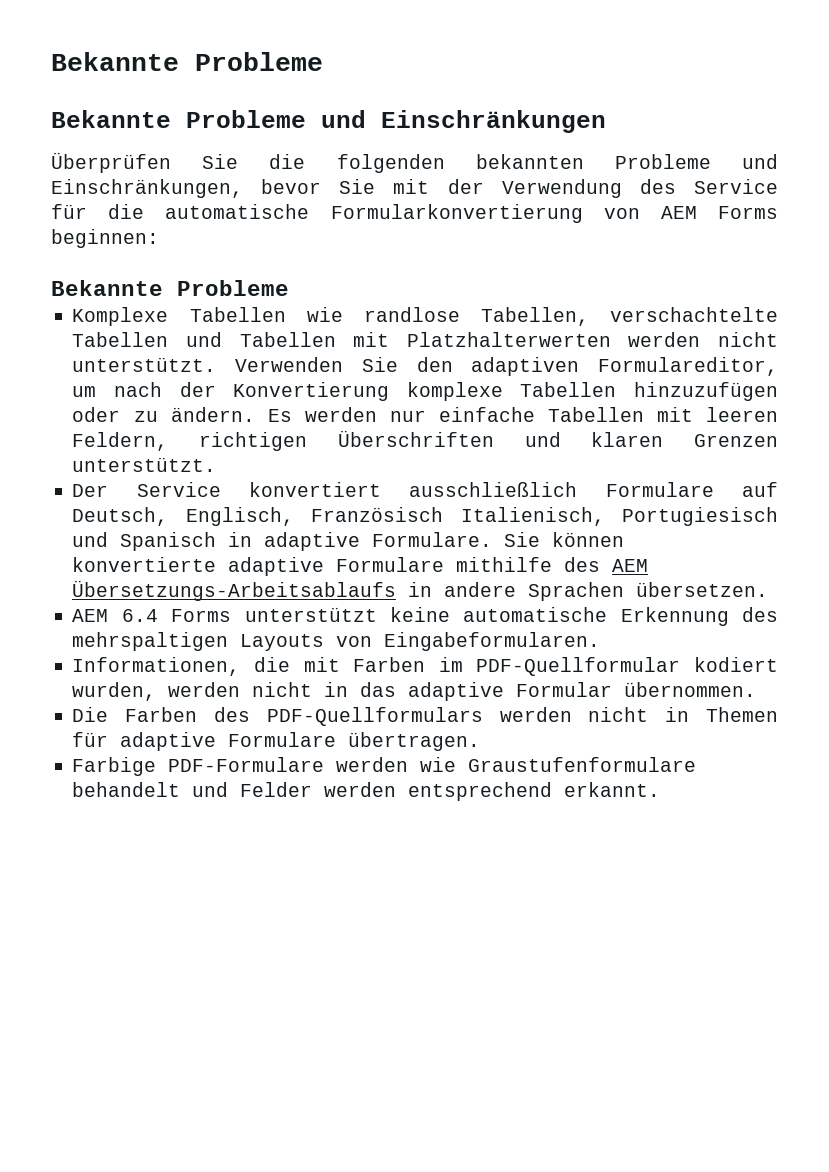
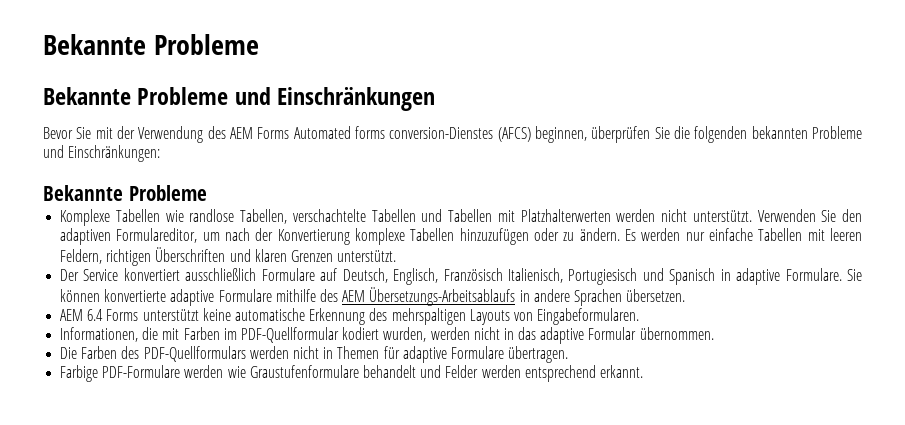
- Überprüfen Sie die folgenden bekannten Probleme und Einschränkungen, bevor Sie mit der Verwendung des Service für die automatische Formularkonvertierung von AEM Forms beginnen:
+ Bevor Sie mit der Verwendung des AEM Forms Automated forms conversion-Dienstes (AFCS) beginnen, überprüfen Sie die folgenden bekannten Probleme und Einschränkungen:

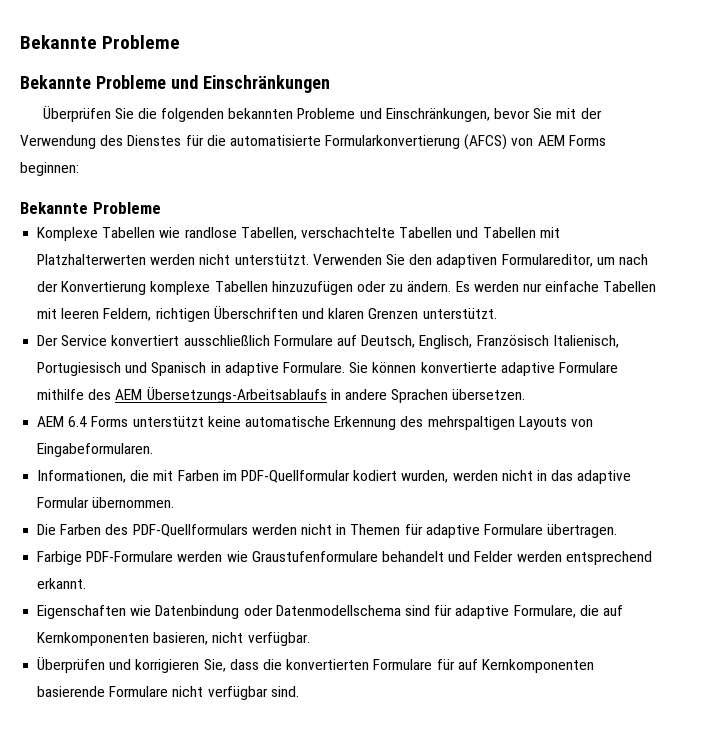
- Bevor Sie mit der Verwendung des AEM Forms Automated forms conversion-Dienstes (AFCS) beginnen, überprüfen Sie die folgenden bekannten Probleme und Einschränkungen:
+ Überprüfen Sie die folgenden bekannten Probleme und Einschränkungen, bevor Sie mit der Verwendung des Dienstes für die automatisierte Formularkonvertierung (AFCS) von AEM Forms beginnen:
+ Eigenschaften wie Datenbindung oder Datenmodellschema sind für adaptive Formulare, die auf Kernkomponenten basieren, nicht verfügbar.
+ Überprüfen und korrigieren Sie, dass die konvertierten Formulare für auf Kernkomponenten basierende Formulare nicht verfügbar sind.

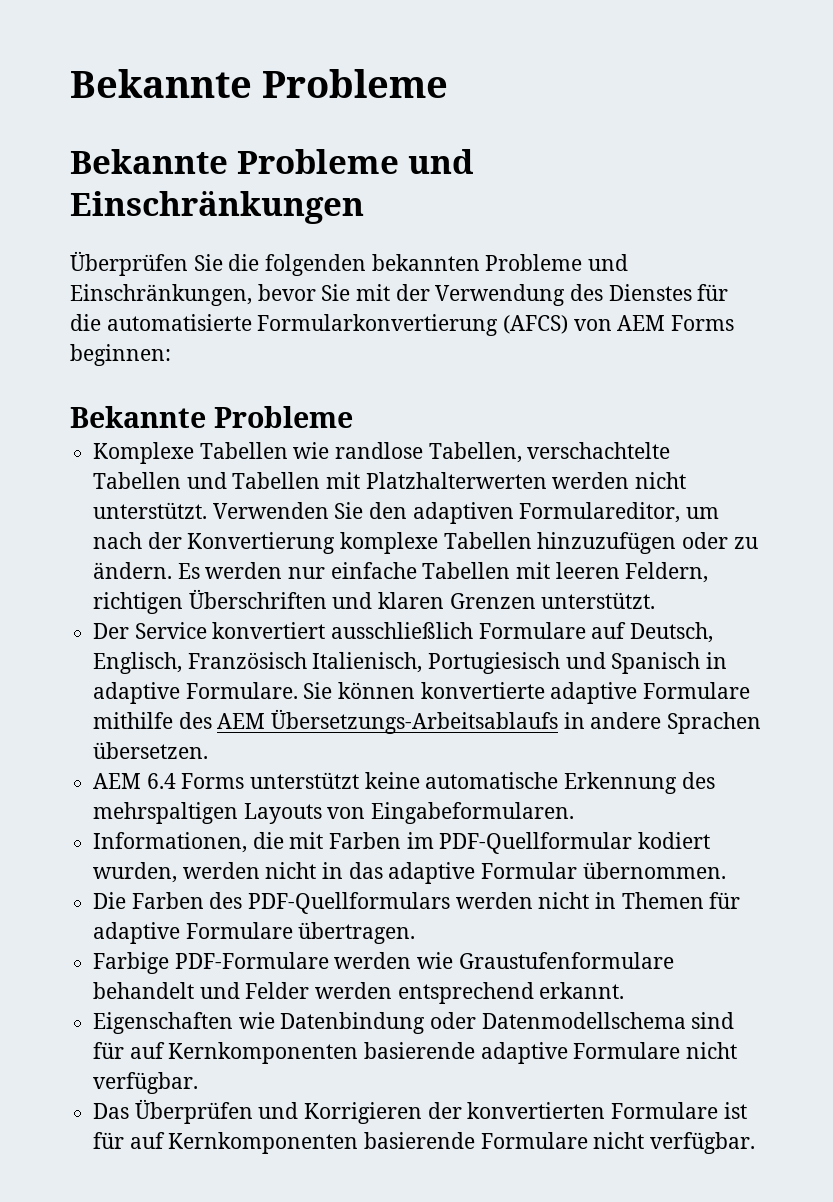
- Eigenschaften wie Datenbindung oder Datenmodellschema sind für adaptive Formulare, die auf Kernkomponenten basieren, nicht verfügbar.
+ Eigenschaften wie Datenbindung oder Datenmodellschema sind für auf Kernkomponenten basierende adaptive Formulare nicht verfügbar.
- Überprüfen und korrigieren Sie, dass die konvertierten Formulare für auf Kernkomponenten basierende Formulare nicht verfügbar sind.
+ Das Überprüfen und Korrigieren der konvertierten Formulare ist für auf Kernkomponenten basierende Formulare nicht verfügbar.

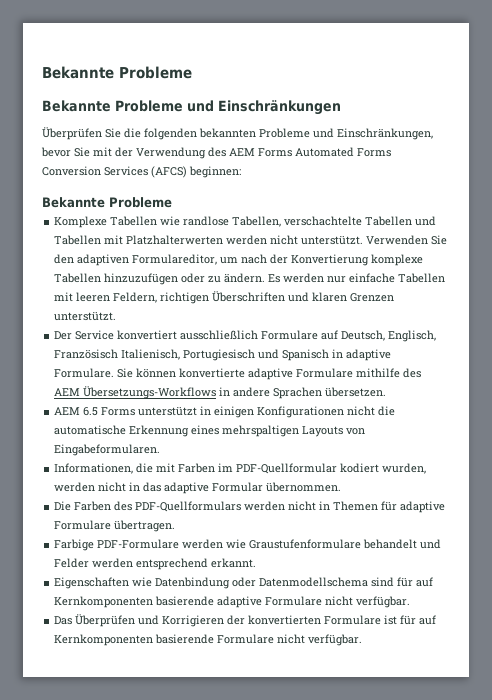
- Überprüfen Sie die folgenden bekannten Probleme und Einschränkungen, bevor Sie mit der Verwendung des Dienstes für die automatisierte Formularkonvertierung (AFCS) von AEM Forms beginnen:
+ Überprüfen Sie die folgenden bekannten Probleme und Einschränkungen, bevor Sie mit der Verwendung des AEM Forms Automated Forms Conversion Services (AFCS) beginnen:
- Sie können konvertierte adaptive Formulare mithilfe des AEM Übersetzungs-Arbeitsablaufs in andere Sprachen übersetzen.
+ Sie können konvertierte adaptive Formulare mithilfe des AEM Übersetzungs-Workflows in andere Sprachen übersetzen.
- AEM 6.4 Forms unterstützt keine automatische Erkennung des mehrspaltigen Layouts von Eingabeformularen.
+ AEM 6.5 Forms unterstützt in einigen Konfigurationen nicht die automatische Erkennung eines mehrspaltigen Layouts von Eingabeformularen.

